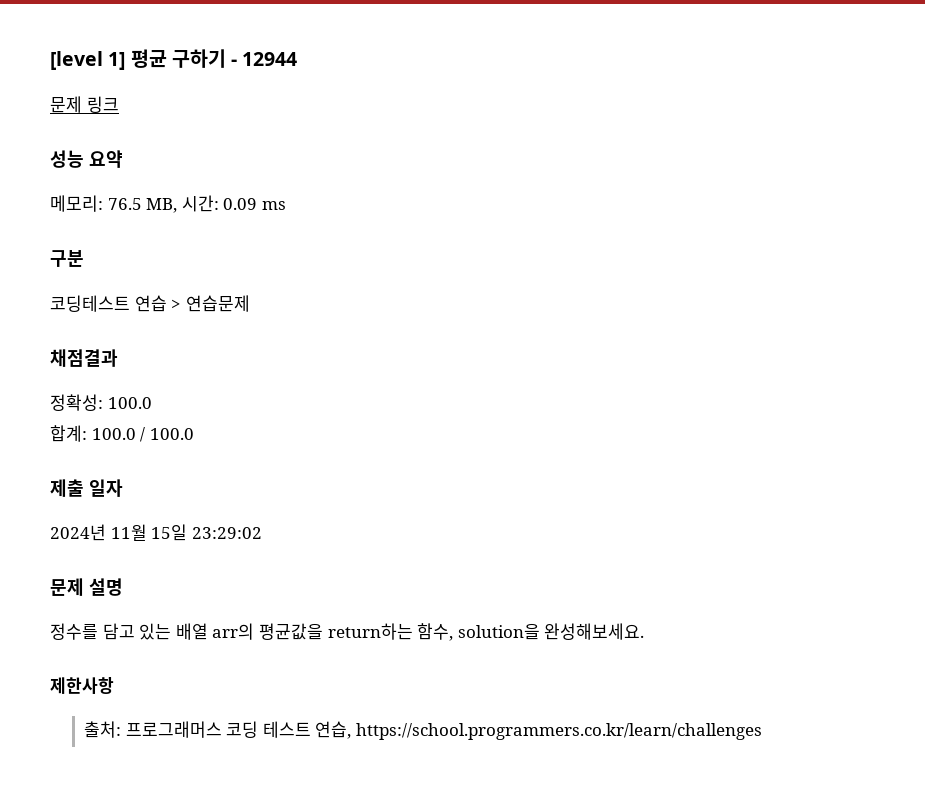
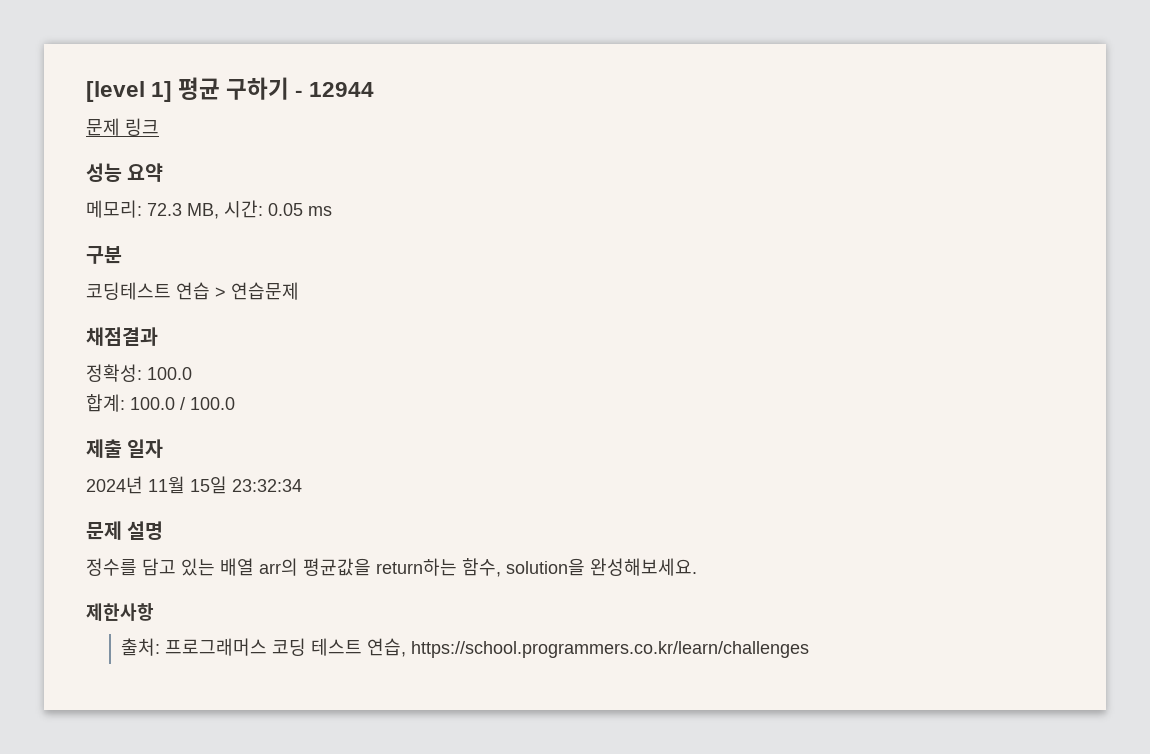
- 메모리: 76.5 MB, 시간: 0.09 ms
+ 메모리: 72.3 MB, 시간: 0.05 ms
- 2024년 11월 15일 23:29:02
+ 2024년 11월 15일 23:32:34

